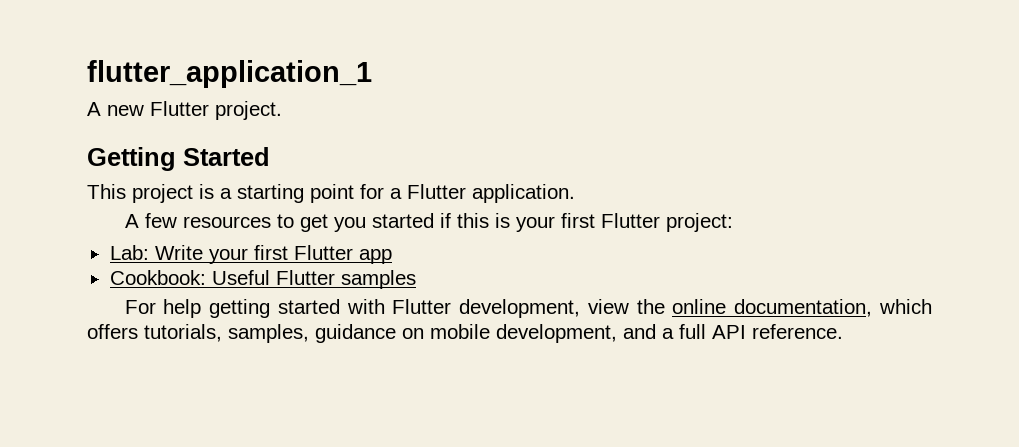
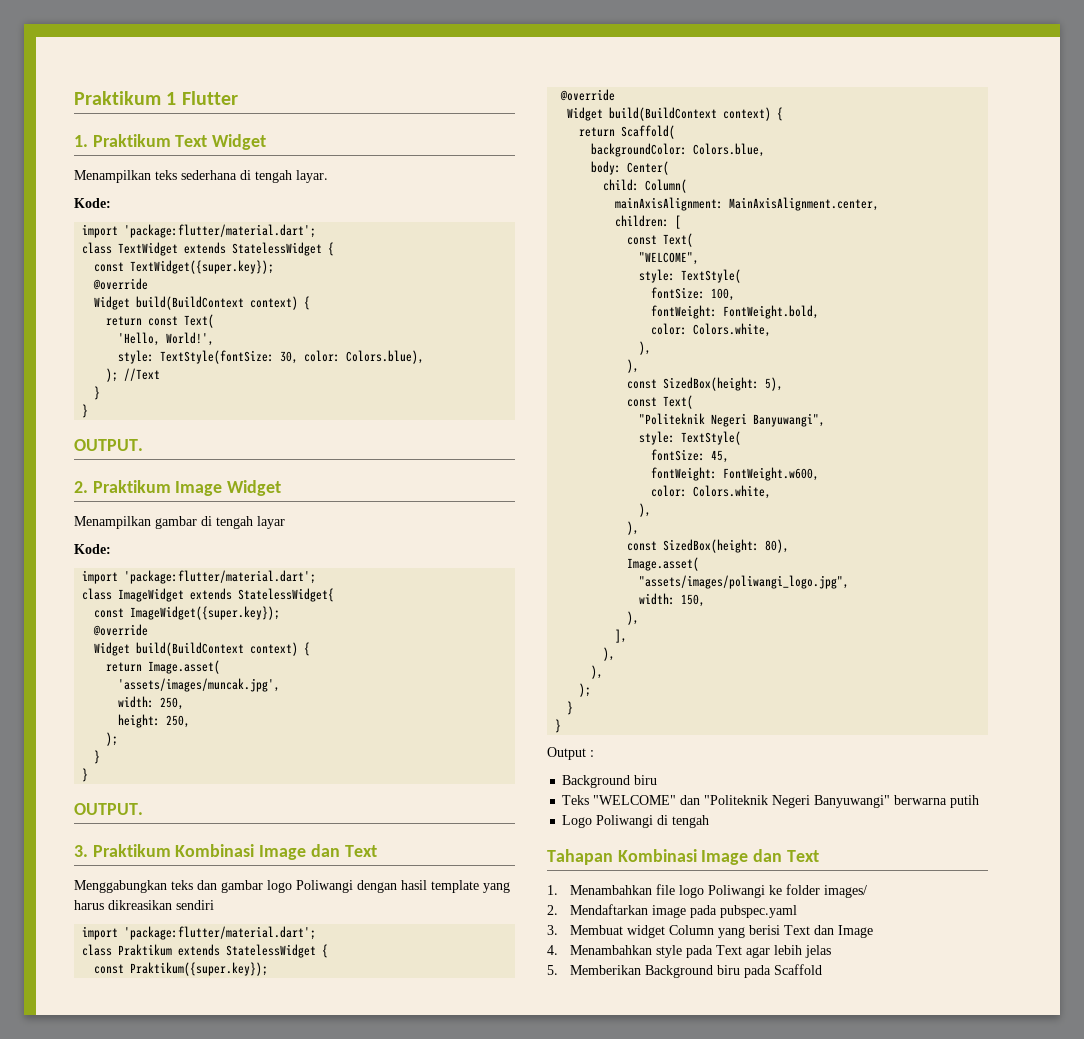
- flutter_application_1
- A new Flutter project.
- Getting Started
- This project is a starting point for a Flutter application.
- A few resources to get you started if this is your first Flutter project:
- Lab: Write your first Flutter app
- Cookbook: Useful Flutter samples
- For help getting started with Flutter development, view the online documentation, which offers tutorials, samples, guidance on mobile development, and a full API reference.
+ Praktikum 1 Flutter
+ 1. Praktikum Text Widget
+ Menampilkan teks sederhana di tengah layar.
+ Kode:
+ import 'package:flutter/material.dart';
+ class TextWidget extends StatelessWidget {
+ const TextWidget({super.key});
+ @override
+ Widget build(BuildContext context) {
+ return const Text(
+ 'Hello, World!',
+ style: TextStyle(fontSize: 30, color: Colors.blue),
+ ); //Text
+ }
+ }
+ OUTPUT.
+ 2. Praktikum Image Widget
+ Menampilkan gambar di tengah layar
+ Kode:
+ import 'package:flutter/material.dart';
+ class ImageWidget extends StatelessWidget{
+ const ImageWidget({super.key});
+ @override
+ Widget build(BuildContext context) {
+ return Image.asset(
+ 'assets/images/muncak.jpg',
+ width: 250,
+ height: 250,
+ );
+ }
+ }
+ OUTPUT.
+ 3. Praktikum Kombinasi Image dan Text
+ Menggabungkan teks dan gambar logo Poliwangi dengan hasil template yang harus dikreasikan sendiri
+ import 'package:flutter/material.dart';
+ class Praktikum extends StatelessWidget {
+ const Praktikum({super.key});
+ @override
+ Widget build(BuildContext context) {
+ return Scaffold(
+ backgroundColor: Colors.blue,
+ body: Center(
+ child: Column(
+ mainAxisAlignment: MainAxisAlignment.center,
+ children: [
+ const Text(
+ "WELCOME",
+ style: TextStyle(
+ fontSize: 100,
+ fontWeight: FontWeight.bold,
+ color: Colors.white,
+ ),
+ ),
+ const SizedBox(height: 5),
+ const Text(
+ "Politeknik Negeri Banyuwangi",
+ style: TextStyle(
+ fontSize: 45,
+ fontWeight: FontWeight.w600,
+ color: Colors.white,
+ ),
+ ),
+ const SizedBox(height: 80),
+ Image.asset(
+ "assets/images/poliwangi_logo.jpg",
+ width: 150,
+ ),
+ ],
+ ),
+ ),
+ );
+ }
+ }
+ Output :
+ Background biru
+ Teks "WELCOME" dan "Politeknik Negeri Banyuwangi" berwarna putih
+ Logo Poliwangi di tengah
+ Tahapan Kombinasi Image dan Text
+ 1. Menambahkan file logo Poliwangi ke folder images/
+ 2. Mendaftarkan image pada pubspec.yaml
+ 3. Membuat widget Column yang berisi Text dan Image
+ 4. Menambahkan style pada Text agar lebih jelas
+ 5. Memberikan Background biru pada Scaffold

